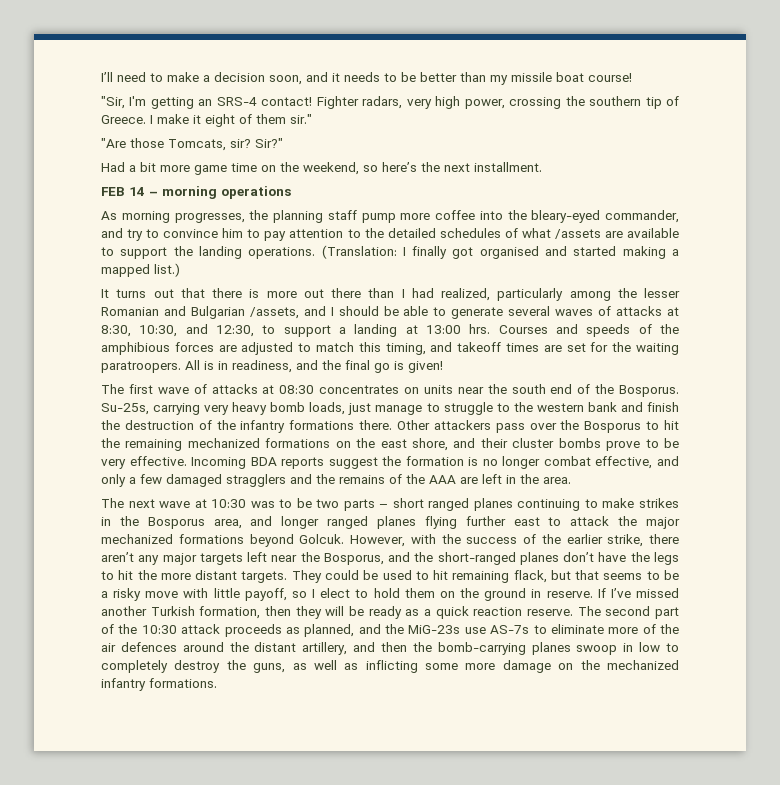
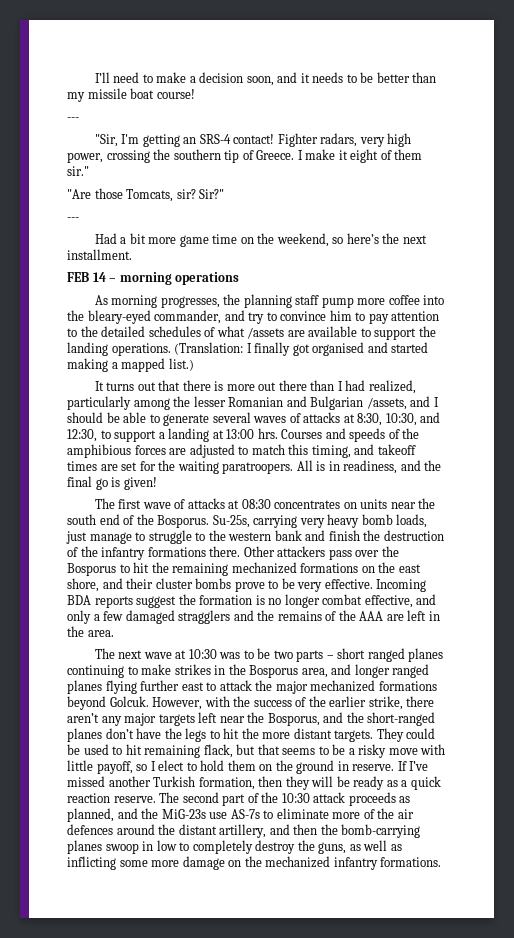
  I’ll need to make a decision soon, and it needs to be better than my missile boat course!
+ ---
  Sir?"
+ ---

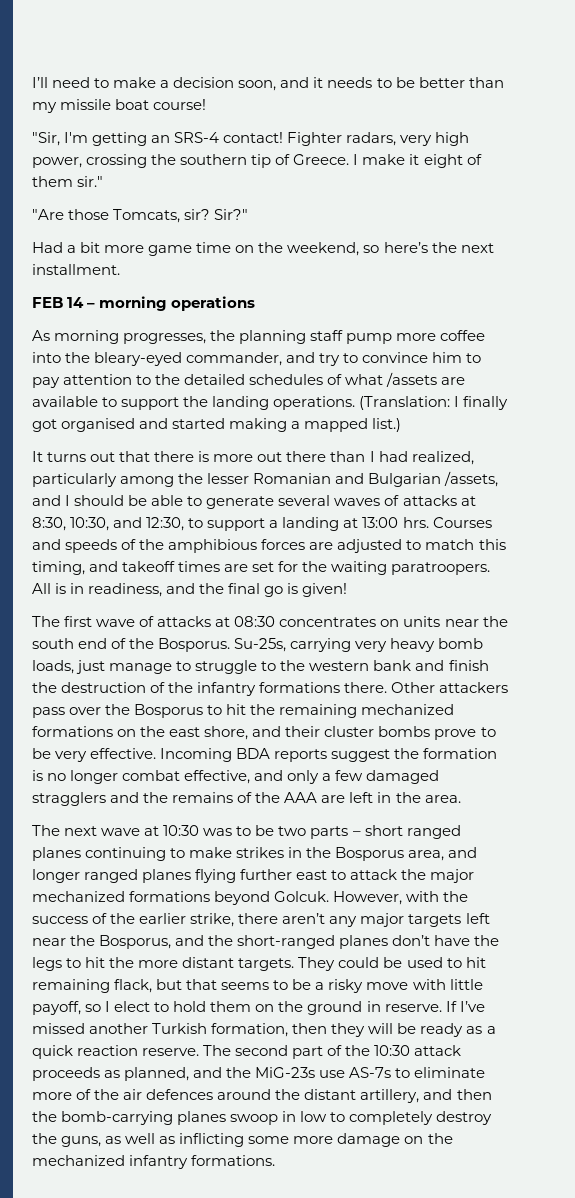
  I’ll need to make a decision soon, and it needs to be better than my missile boat course!
- ---
  Sir?"
- ---

